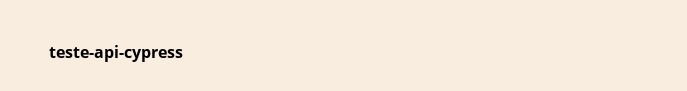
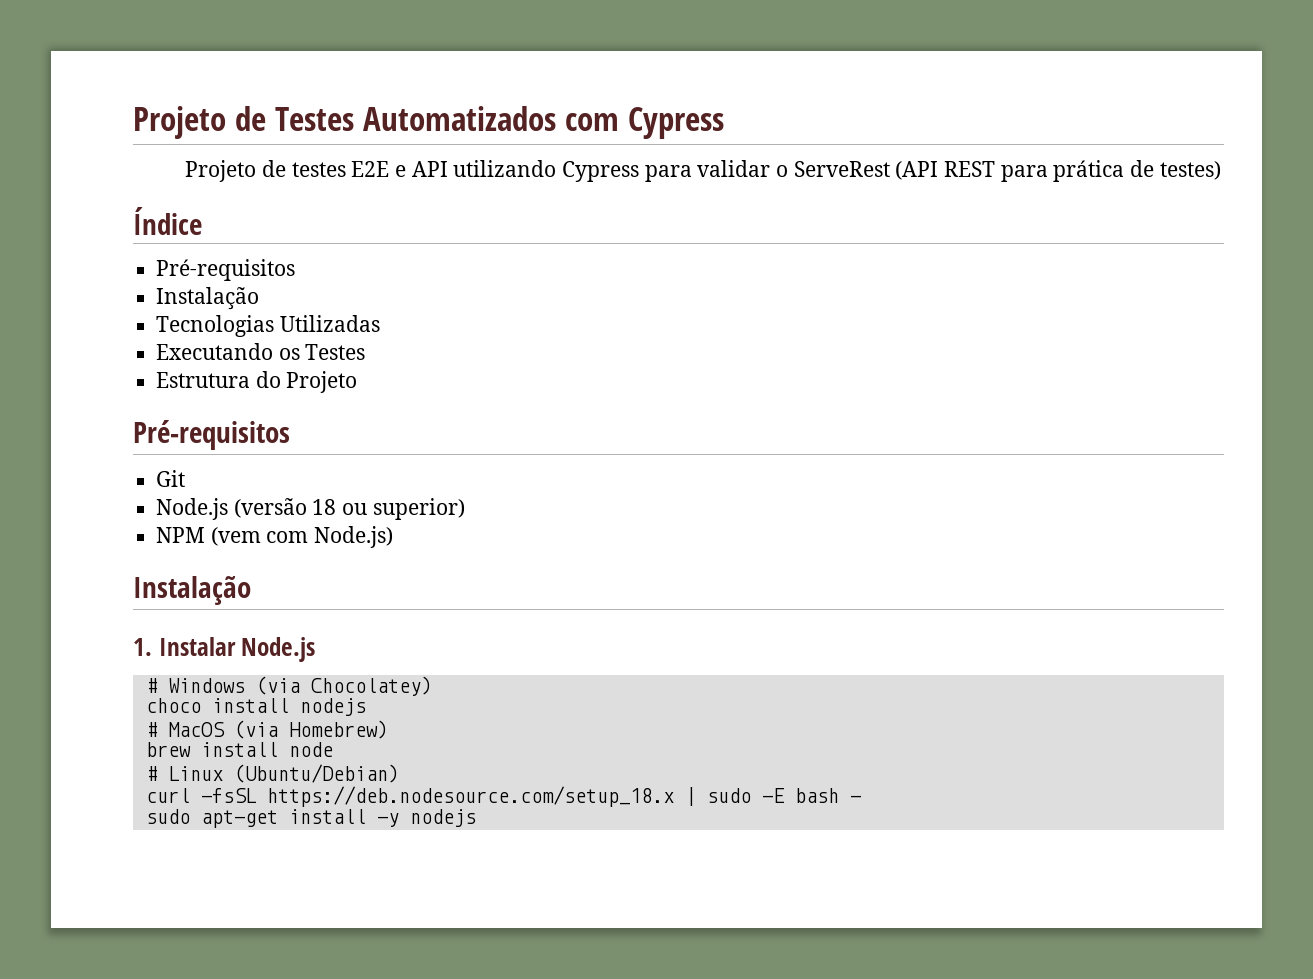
- teste-api-cypress
+ Projeto de Testes Automatizados com Cypress
+ Projeto de testes E2E e API utilizando Cypress para validar o ServeRest (API REST para prática de testes)
+ Índice
+ Pré-requisitos
+ Instalação
+ Tecnologias Utilizadas
+ Executando os Testes
+ Estrutura do Projeto
+ Pré-requisitos
+ Git
+ Node.js (versão 18 ou superior)
+ NPM (vem com Node.js)
+ Instalação
+ 1. Instalar Node.js
+ # Windows (via Chocolatey)
+ choco install nodejs
+ # MacOS (via Homebrew)
+ brew install node
+ # Linux (Ubuntu/Debian)
+ curl -fsSL https://deb.nodesource.com/setup_18.x | sudo -E bash -
+ sudo apt-get install -y nodejs

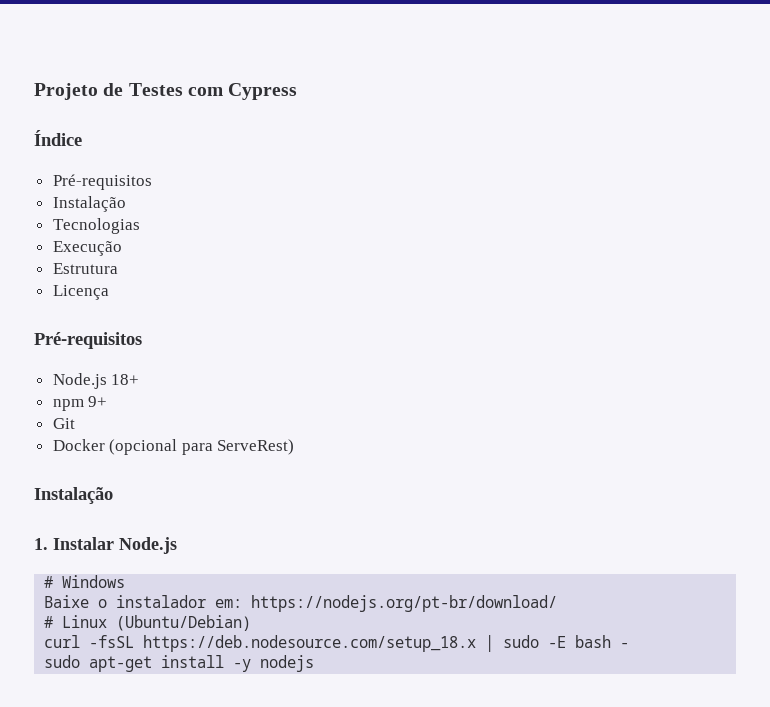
- Projeto de Testes Automatizados com Cypress
+ Projeto de Testes com Cypress
- Projeto de testes E2E e API utilizando Cypress para validar o ServeRest (API REST para prática de testes)
- Tecnologias Utilizadas
- Executando os Testes
+ Tecnologias
+ Execução
- Estrutura do Projeto
+ Estrutura
+ Licença
  Pré-requisitos
+ Node.js 18+
+ npm 9+
  Git
- Node.js (versão 18 ou superior)
- NPM (vem com Node.js)
+ Docker (opcional para ServeRest)
- # Windows (via Chocolatey)
- choco install nodejs
- # MacOS (via Homebrew)
- brew install node
+ # Windows
+ Baixe o instalador em: https://nodejs.org/pt-br/download/

